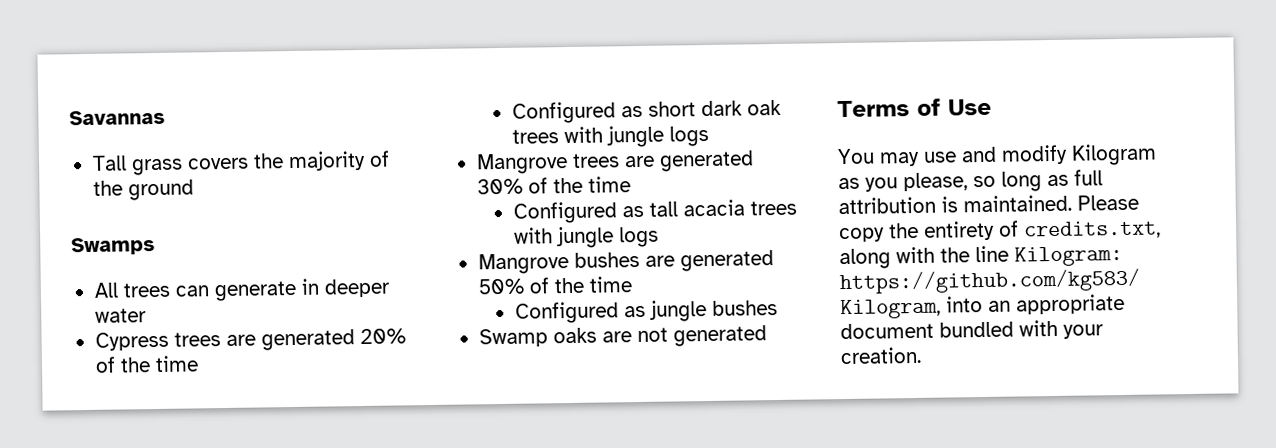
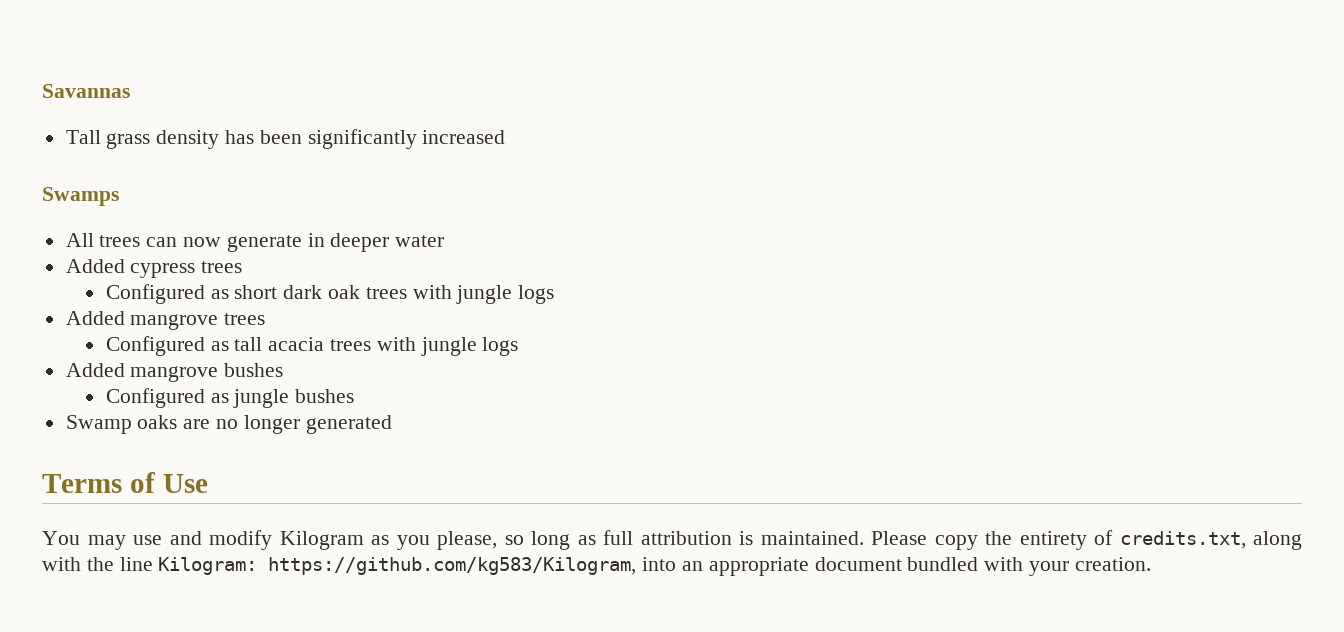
- Tall grass covers the majority of the ground
+ Tall grass density has been significantly increased
- All trees can generate in deeper water
+ All trees can now generate in deeper water
- Cypress trees are generated 20% of the time
+ Added cypress trees
- Mangrove trees are generated 30% of the time
+ Added mangrove trees
- Mangrove bushes are generated 50% of the time
+ Added mangrove bushes
- Swamp oaks are not generated
+ Swamp oaks are no longer generated

